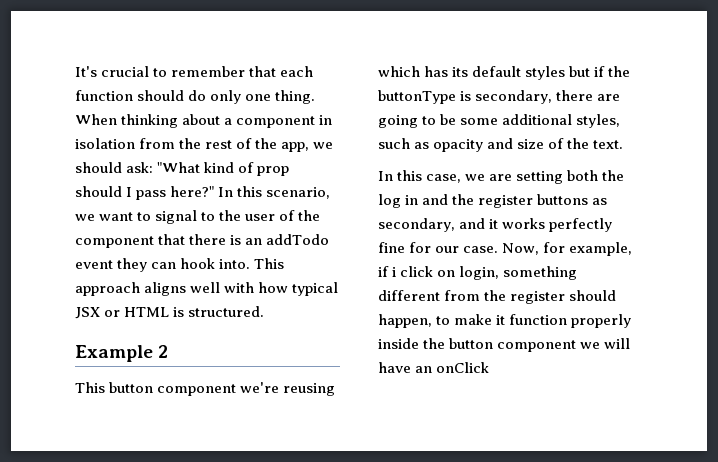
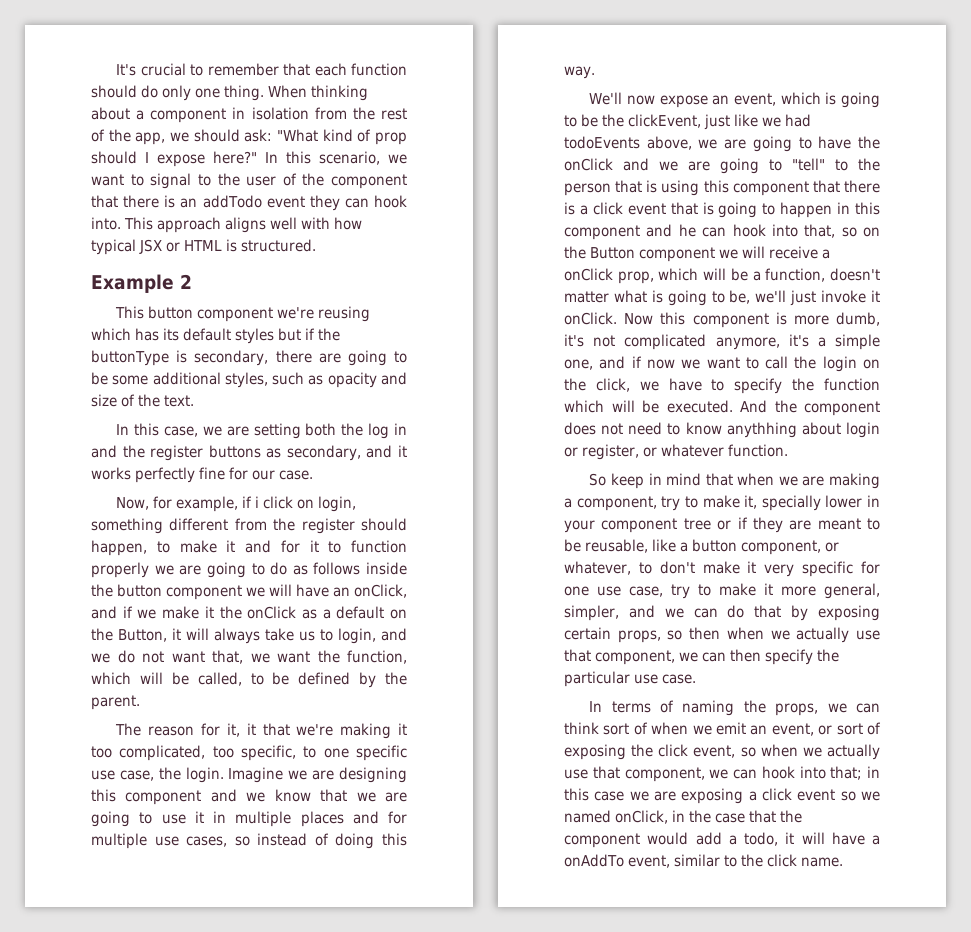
- When thinking about a component in isolation from the rest of the app, we should ask: "What kind of prop should I pass here?"
+ When thinking about a component in isolation from the rest of the app, we should ask: "What kind of prop should I expose here?"
- In this case, we are setting both the log in and the register buttons as secondary, and it works perfectly fine for our case. Now, for example, if i click on login, something different from the register should happen, to make it function properly inside the button component we will have an onClick
+ In this case, we are setting both the log in and the register buttons as secondary, and it works perfectly fine for our case.
+ Now, for example, if i click on login, something different from the register should happen, to make it and for it to function properly we are going to do as follows inside the button component we will have an onClick, and if we make it the onClick as a default on the Button, it will always take us to login, and we do not want that, we want the function, which will be called, to be defined by the parent.
+ The reason for it, it that we're making it too complicated, too specific, to one specific use case, the login. Imagine we are designing this component and we know that we are going to use it in multiple places and for multiple use cases, so instead of doing this way.
+ We'll now expose an event, which is going to be the clickEvent, just like we had todoEvents above, we are going to have the onClick and we are going to "tell" to the person that is using this component that there is a click event that is going to happen in this component and he can hook into that, so on the Button component we will receive a onClick prop, which will be a function, doesn't matter what is going to be, we'll just invoke it onClick. Now this component is more dumb, it's not complicated anymore, it's a simple one, and if now we want to call the login on the click, we have to specify the function which will be executed. And the component does not need to know anythhing about login or register, or whatever function.
+ So keep in mind that when we are making a component, try to make it, specially lower in your component tree or if they are meant to be reusable, like a button component, or whatever, to don't make it very specific for one use case, try to make it more general, simpler, and we can do that by exposing certain props, so then when we actually use that component, we can then specify the particular use case.
+ In terms of naming the props, we can think sort of when we emit an event, or sort of exposing the click event, so when we actually use that component, we can hook into that; in this case we are exposing a click event so we named onClick, in the case that the component would add a todo, it will have a onAddTo event, similar to the click name.

